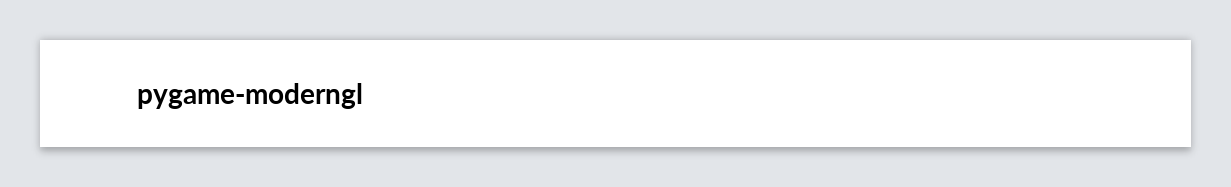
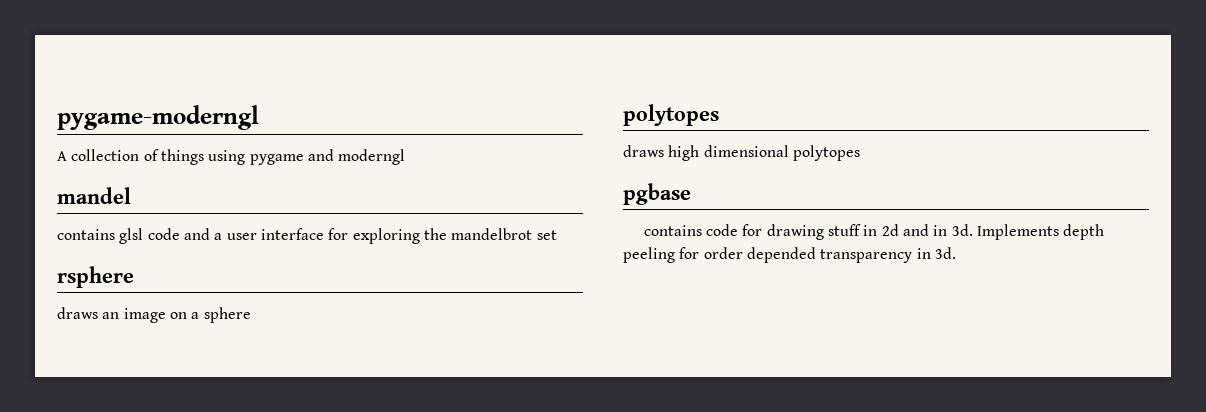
+ A collection of things using pygame and moderngl
+ mandel
+ contains glsl code and a user interface for exploring the mandelbrot set
+ rsphere
+ draws an image on a sphere
+ polytopes
+ draws high dimensional polytopes
+ pgbase
+ contains code for drawing stuff in 2d and in 3d. Implements depth peeling for order depended transparency in 3d.

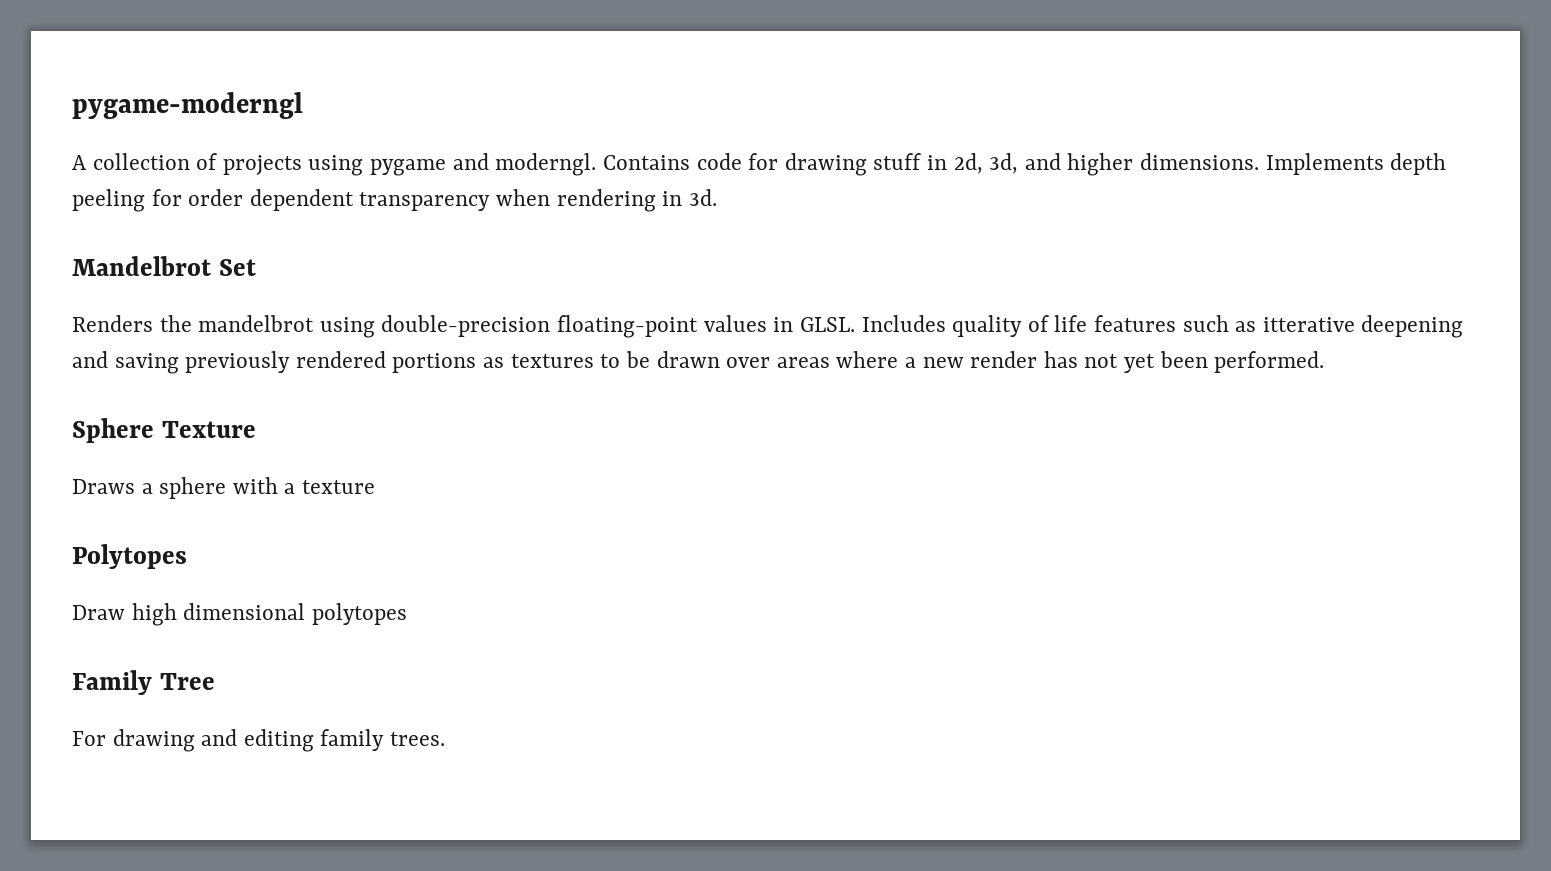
- A collection of things using pygame and moderngl
- mandel
- contains glsl code and a user interface for exploring the mandelbrot set
- rsphere
- draws an image on a sphere
- polytopes
- draws high dimensional polytopes
- pgbase
- contains code for drawing stuff in 2d and in 3d.
+ A collection of projects using pygame and moderngl. Contains code for drawing stuff in 2d, 3d, and higher dimensions.
- Implements depth peeling for order depended transparency in 3d.
+ Implements depth peeling for order dependent transparency when rendering in 3d.
+ Mandelbrot Set
+ Renders the mandelbrot using double-precision floating-point values in GLSL. Includes quality of life features such as itterative deepening and saving previously rendered portions as textures to be drawn over areas where a new render has not yet been performed.
+ Sphere Texture
+ Draws a sphere with a texture
+ Polytopes
+ Draw high dimensional polytopes
+ Family Tree
+ For drawing and editing family trees.

